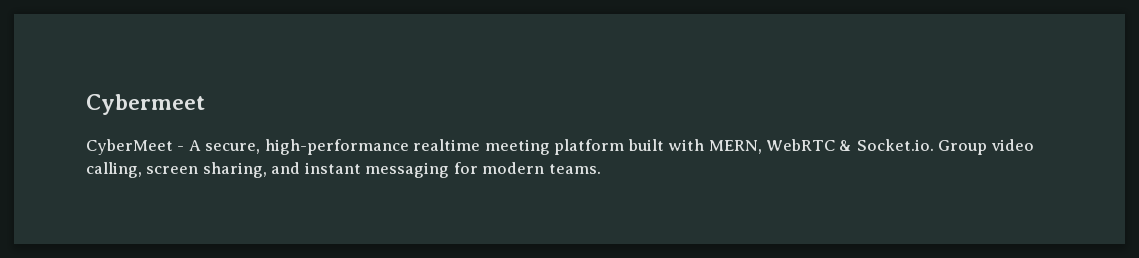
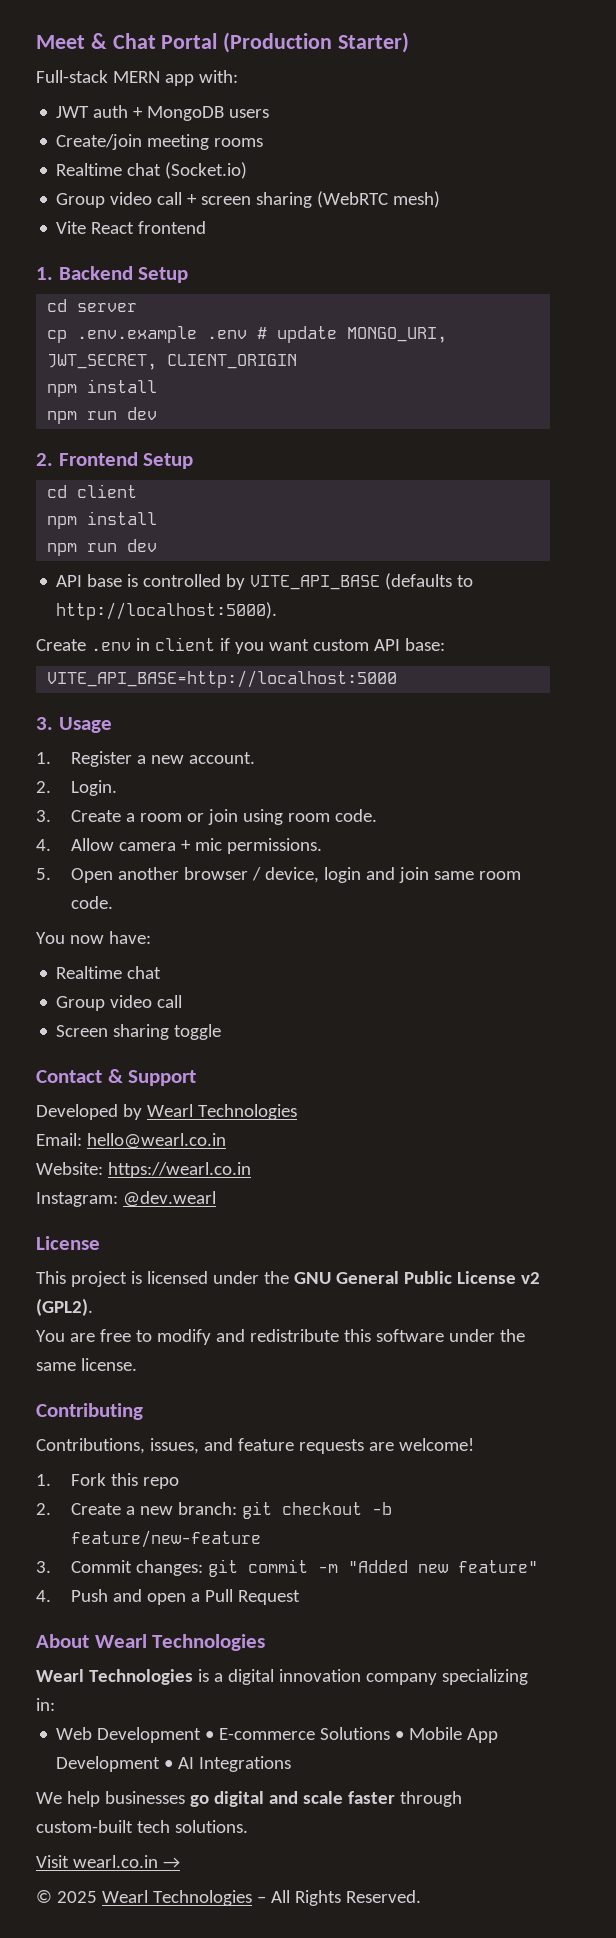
- Cybermeet
- CyberMeet - A secure, high-performance realtime meeting platform built with MERN, WebRTC & Socket.io. Group video calling, screen sharing, and instant messaging for modern teams.
+ Meet & Chat Portal (Production Starter)
+ Full-stack MERN app with:
+ JWT auth + MongoDB users
+ Create/join meeting rooms
+ Realtime chat (Socket.io)
+ Group video call + screen sharing (WebRTC mesh)
+ Vite React frontend
+ 1. Backend Setup
+ cd server
+ cp .env.example .env # update MONGO_URI, JWT_SECRET, CLIENT_ORIGIN
+ npm install
+ npm run dev
+ 2. Frontend Setup
+ cd client
+ npm install
+ npm run dev
+ API base is controlled by VITE_API_BASE (defaults to http://localhost:5000).
+ Create .env in client if you want custom API base:
+ VITE_API_BASE=http://localhost:5000
+ 3. Usage
+ 1. Register a new account.
+ 2. Login.
+ 3. Create a room or join using room code.
+ 4. Allow camera + mic permissions.
+ 5. Open another browser / device, login and join same room code.
+ You now have:
+ Realtime chat
+ Group video call
+ Screen sharing toggle
+ Contact & Support
+ Developed by Wearl Technologies
+ Email: hello@wearl.co.in
+ Website: https://wearl.co.in
+ Instagram: @dev.wearl
+ License
+ This project is licensed under the GNU General Public License v2 (GPL2).
+ You are free to modify and redistribute this software under the same license.
+ Contributing
+ Contributions, issues, and feature requests are welcome!
+ 1. Fork this repo
+ 2. Create a new branch: git checkout -b feature/new-feature
+ 3. Commit changes: git commit -m "Added new feature"
+ 4. Push and open a Pull Request
+ About Wearl Technologies
+ Wearl Technologies is a digital innovation company specializing in:
+ Web Development • E-commerce Solutions • Mobile App Development • AI Integrations
+ We help businesses go digital and scale faster through custom-built tech solutions.
+ Visit wearl.co.in →
+ © 2025 Wearl Technologies – All Rights Reserved.

